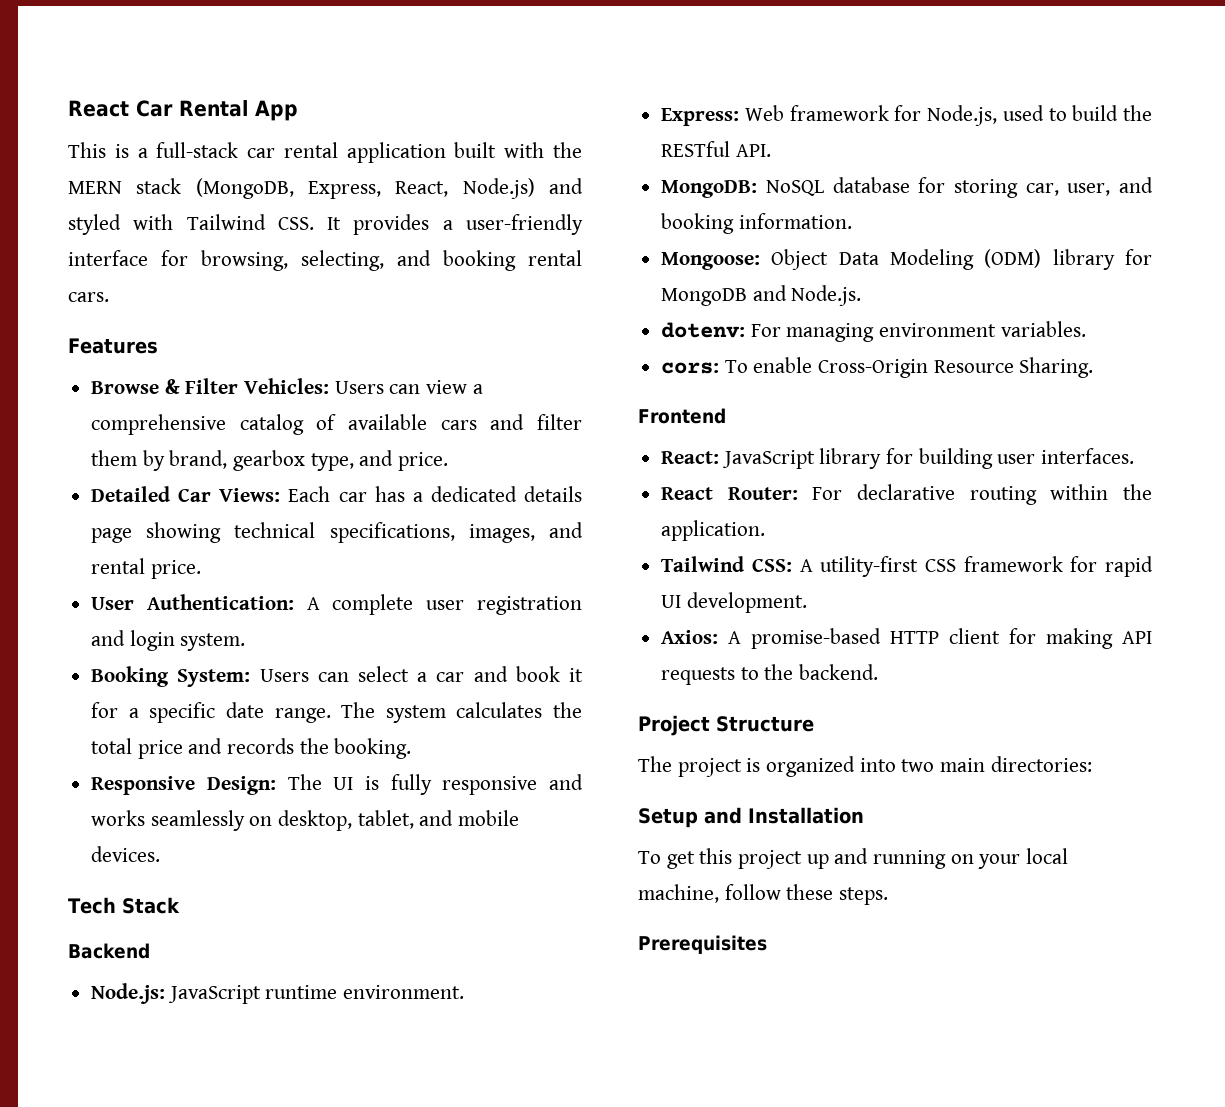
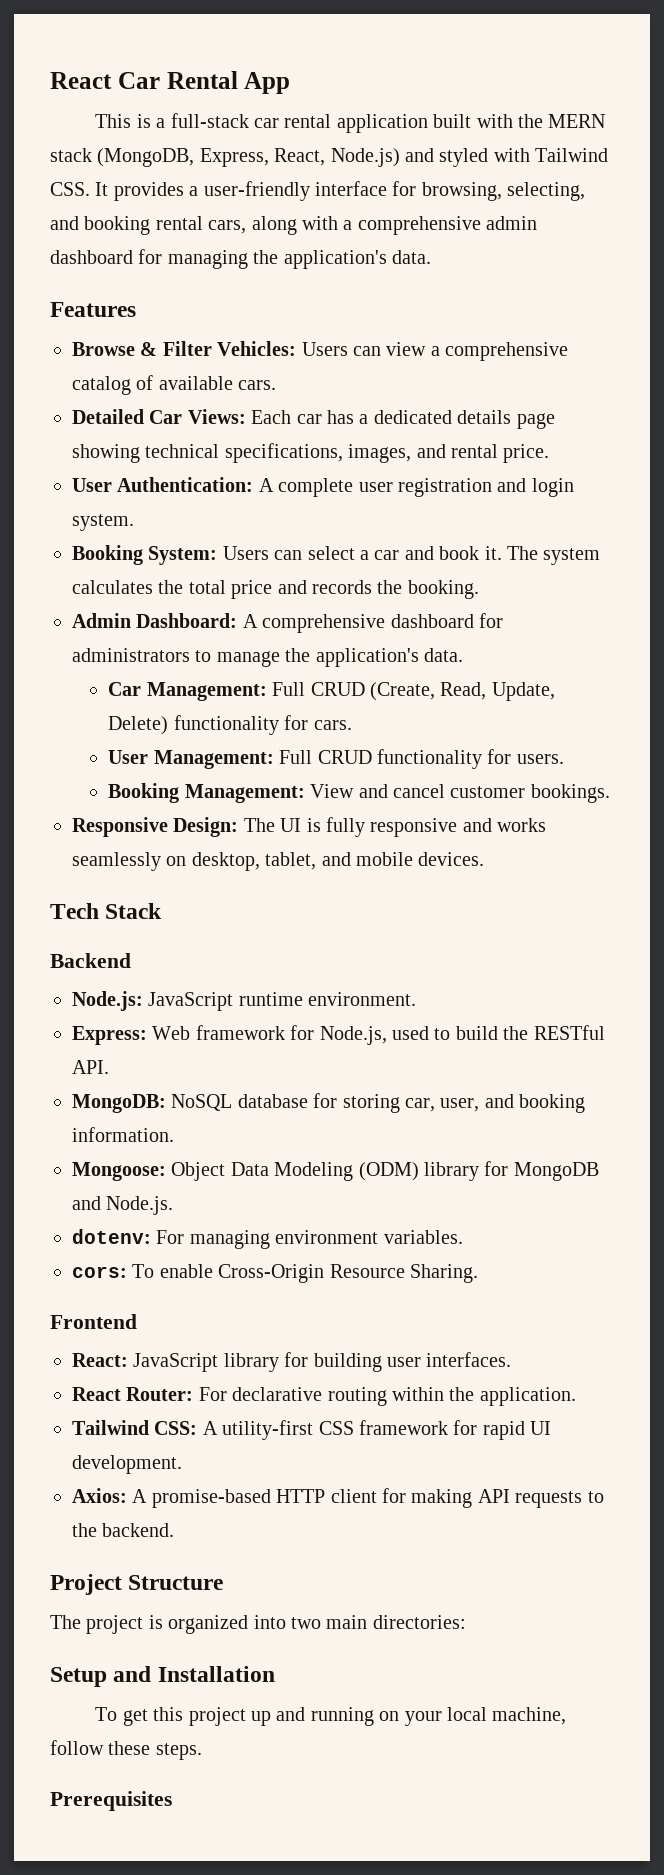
- This is a full-stack car rental application built with the MERN stack (MongoDB, Express, React, Node.js) and styled with Tailwind CSS. It provides a user-friendly interface for browsing, selecting, and booking rental cars.
+ This is a full-stack car rental application built with the MERN stack (MongoDB, Express, React, Node.js) and styled with Tailwind CSS. It provides a user-friendly interface for browsing, selecting, and booking rental cars, along with a comprehensive admin dashboard for managing the application's data.
- Browse & Filter Vehicles: Users can view a comprehensive catalog of available cars and filter them by brand, gearbox type, and price.
+ Browse & Filter Vehicles: Users can view a comprehensive catalog of available cars.
- Booking System: Users can select a car and book it for a specific date range.
+ Booking System: Users can select a car and book it.
+ Admin Dashboard: A comprehensive dashboard for administrators to manage the application's data.
+ Car Management: Full CRUD (Create, Read, Update, Delete) functionality for cars.
+ User Management: Full CRUD functionality for users.
+ Booking Management: View and cancel customer bookings.

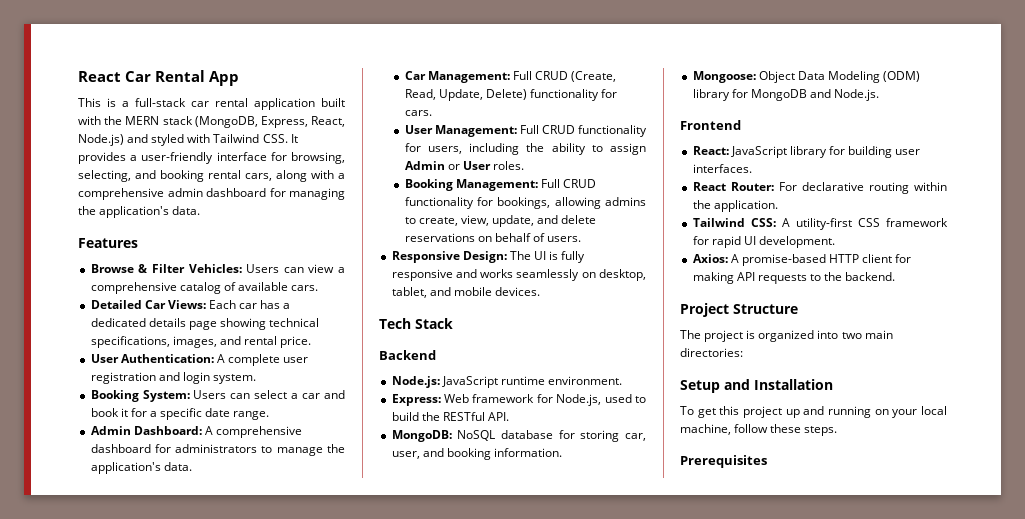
- Booking System: Users can select a car and book it. The system calculates the total price and records the booking.
+ Booking System: Users can select a car and book it for a specific date range.
- User Management: Full CRUD functionality for users.
- Booking Management: View and cancel customer bookings.
+ User Management: Full CRUD functionality for users, including the ability to assign Admin or User roles.
+ Booking Management: Full CRUD functionality for bookings, allowing admins to create, view, update, and delete reservations on behalf of users.
- dotenv: For managing environment variables.
- cors: To enable Cross-Origin Resource Sharing.

